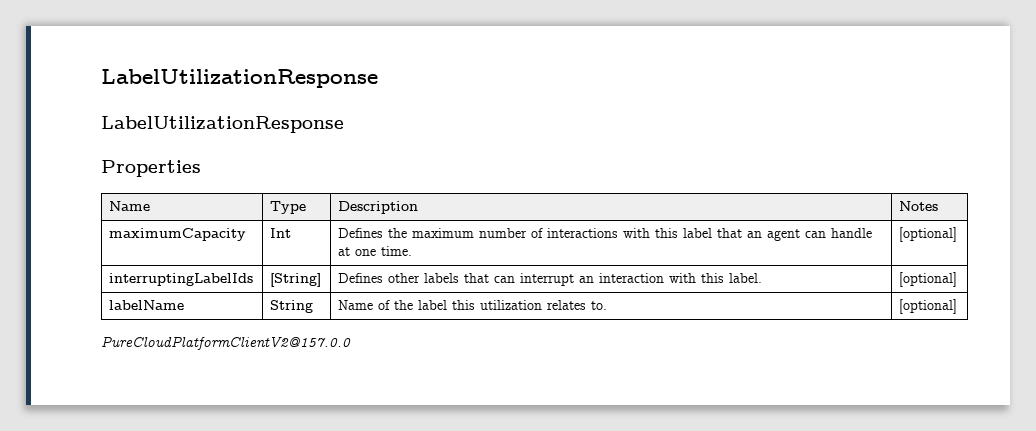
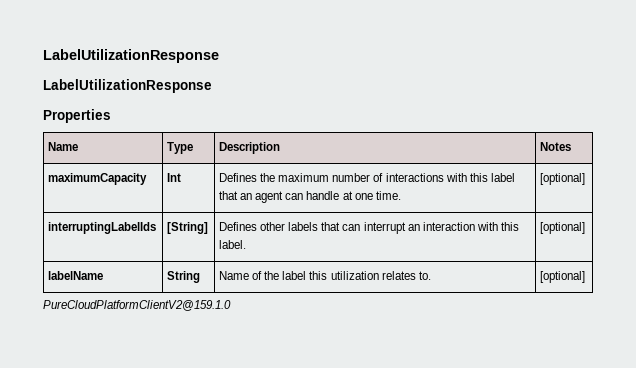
- PureCloudPlatformClientV2@157.0.0
+ PureCloudPlatformClientV2@159.1.0

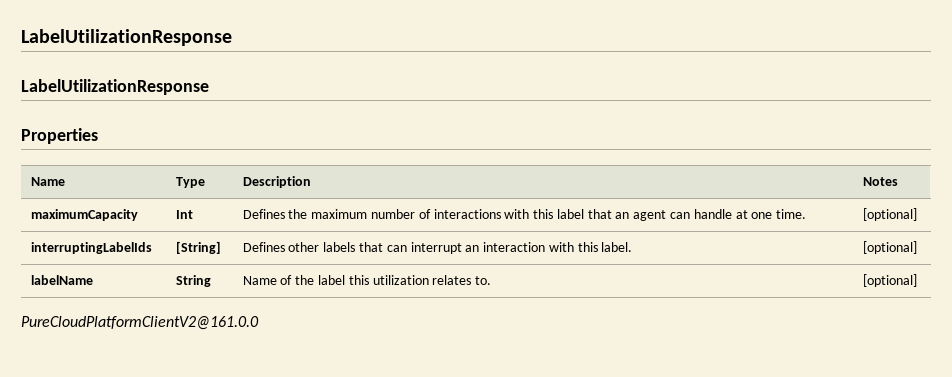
- PureCloudPlatformClientV2@159.1.0
+ PureCloudPlatformClientV2@161.0.0

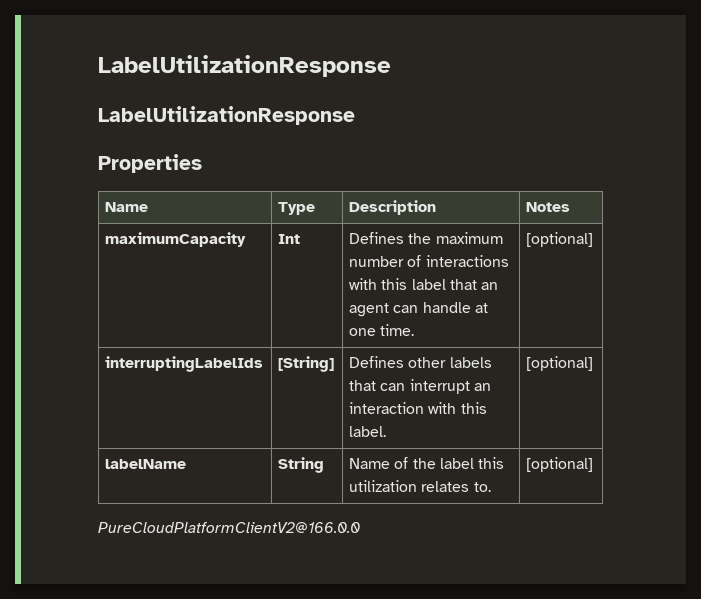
- PureCloudPlatformClientV2@161.0.0
+ PureCloudPlatformClientV2@166.0.0

